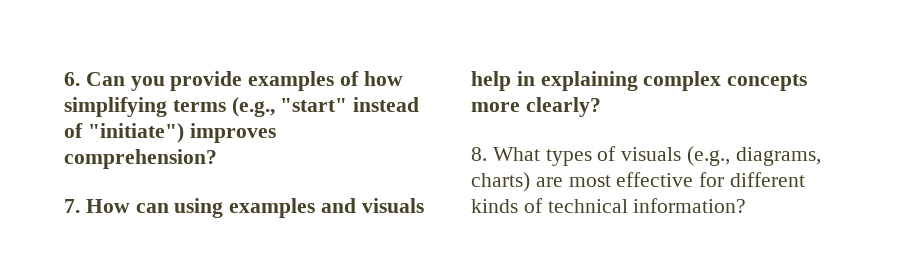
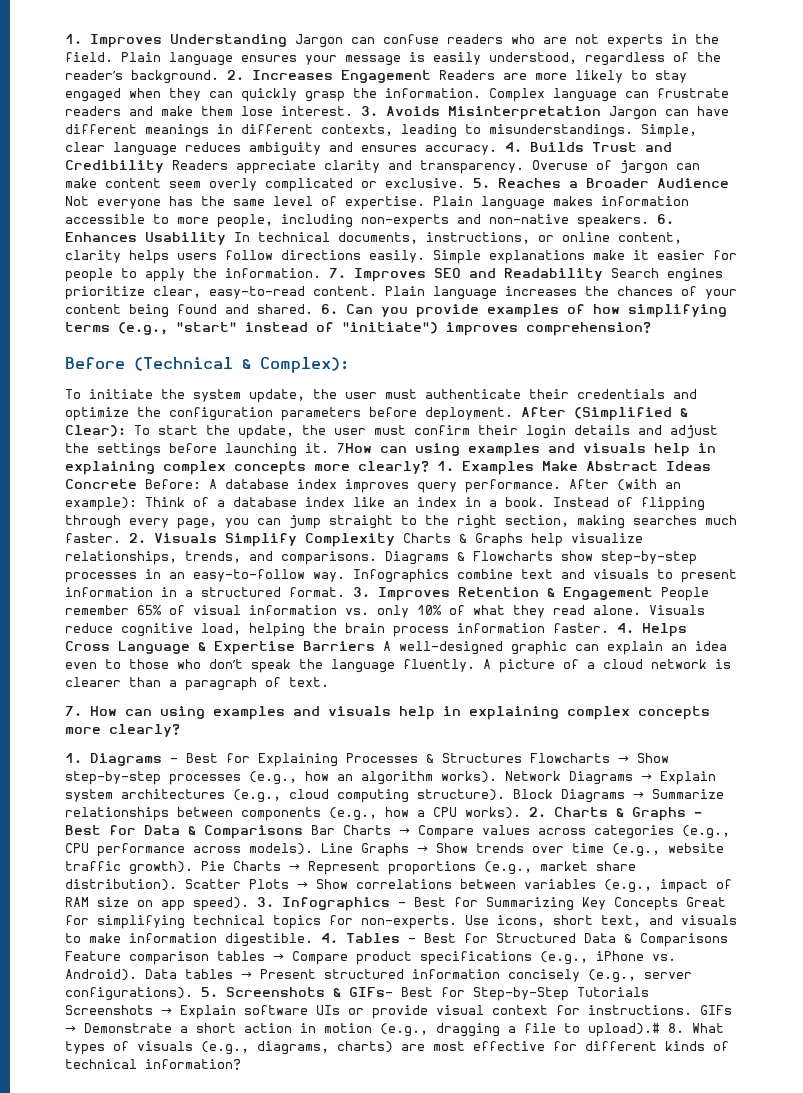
+ 1. Improves Understanding Jargon can confuse readers who are not experts in the field. Plain language ensures your message is easily understood, regardless of the reader’s background. 2. Increases Engagement Readers are more likely to stay engaged when they can quickly grasp the information. Complex language can frustrate readers and make them lose interest. 3. Avoids Misinterpretation Jargon can have different meanings in different contexts, leading to misunderstandings. Simple, clear language reduces ambiguity and ensures accuracy. 4. Builds Trust and Credibility Readers appreciate clarity and transparency. Overuse of jargon can make content seem overly complicated or exclusive. 5. Reaches a Broader Audience Not everyone has the same level of expertise. Plain language makes information accessible to more people, including non-experts and non-native speakers. 6. Enhances Usability In technical documents, instructions, or online content, clarity helps users follow directions easily. Simple explanations make it easier for people to apply the information. 7. Improves SEO and Readability Search engines prioritize clear, easy-to-read content. Plain language increases the chances of your content being found and shared.
+ Before (Technical & Complex):
+ To initiate the system update, the user must authenticate their credentials and optimize the configuration parameters before deployment. After (Simplified & Clear): To start the update, the user must confirm their login details and adjust the settings before launching it. 7How can using examples and visuals help in explaining complex concepts more clearly? 1. Examples Make Abstract Ideas Concrete Before: A database index improves query performance. After (with an example): Think of a database index like an index in a book. Instead of flipping through every page, you can jump straight to the right section, making searches much faster. 2. Visuals Simplify Complexity Charts & Graphs help visualize relationships, trends, and comparisons. Diagrams & Flowcharts show step-by-step processes in an easy-to-follow way. Infographics combine text and visuals to present information in a structured format. 3. Improves Retention & Engagement People remember 65% of visual information vs. only 10% of what they read alone. Visuals reduce cognitive load, helping the brain process information faster. 4. Helps Cross Language & Expertise Barriers A well-designed graphic can explain an idea even to those who don’t speak the language fluently. A picture of a cloud network is clearer than a paragraph of text.
- 8. What types of visuals (e.g., diagrams, charts) are most effective for different kinds of technical information?
+ 1. Diagrams – Best for Explaining Processes & Structures Flowcharts → Show step-by-step processes (e.g., how an algorithm works). Network Diagrams → Explain system architectures (e.g., cloud computing structure). Block Diagrams → Summarize relationships between components (e.g., how a CPU works). 2. Charts & Graphs – Best for Data & Comparisons Bar Charts → Compare values across categories (e.g., CPU performance across models). Line Graphs → Show trends over time (e.g., website traffic growth). Pie Charts → Represent proportions (e.g., market share distribution). Scatter Plots → Show correlations between variables (e.g., impact of RAM size on app speed). 3. Infographics – Best for Summarizing Key Concepts Great for simplifying technical topics for non-experts. Use icons, short text, and visuals to make information digestible. 4. Tables – Best for Structured Data & Comparisons Feature comparison tables → Compare product specifications (e.g., iPhone vs. Android). Data tables → Present structured information concisely (e.g., server configurations). 5. Screenshots & GIFs– Best for Step-by-Step Tutorials Screenshots → Explain software UIs or provide visual context for instructions. GIFs → Demonstrate a short action in motion (e.g., dragging a file to upload).# 8. What types of visuals (e.g., diagrams, charts) are most effective for different kinds of technical information?

